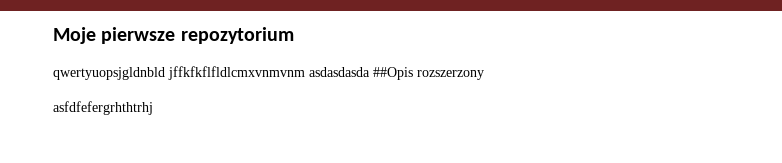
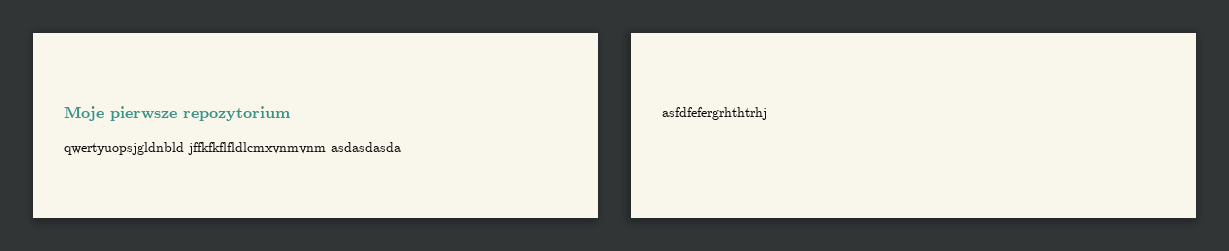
- qwertyuopsjgldnbld jffkfkflfldlcmxvnmvnm asdasdasda ##Opis rozszerzony
+ qwertyuopsjgldnbld jffkfkflfldlcmxvnmvnm asdasdasda

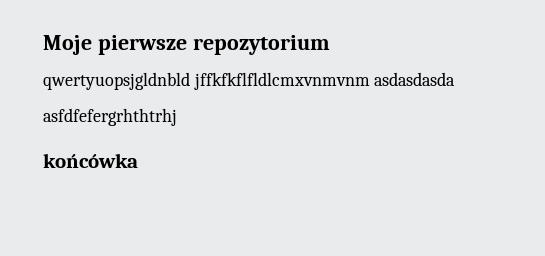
+ końcówka

